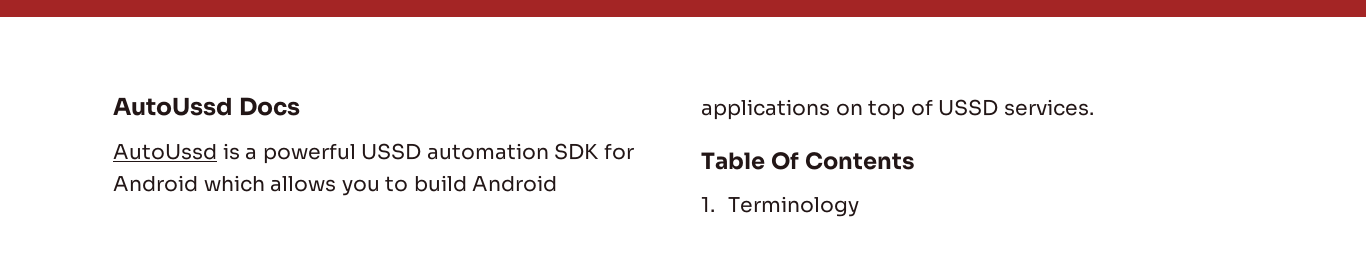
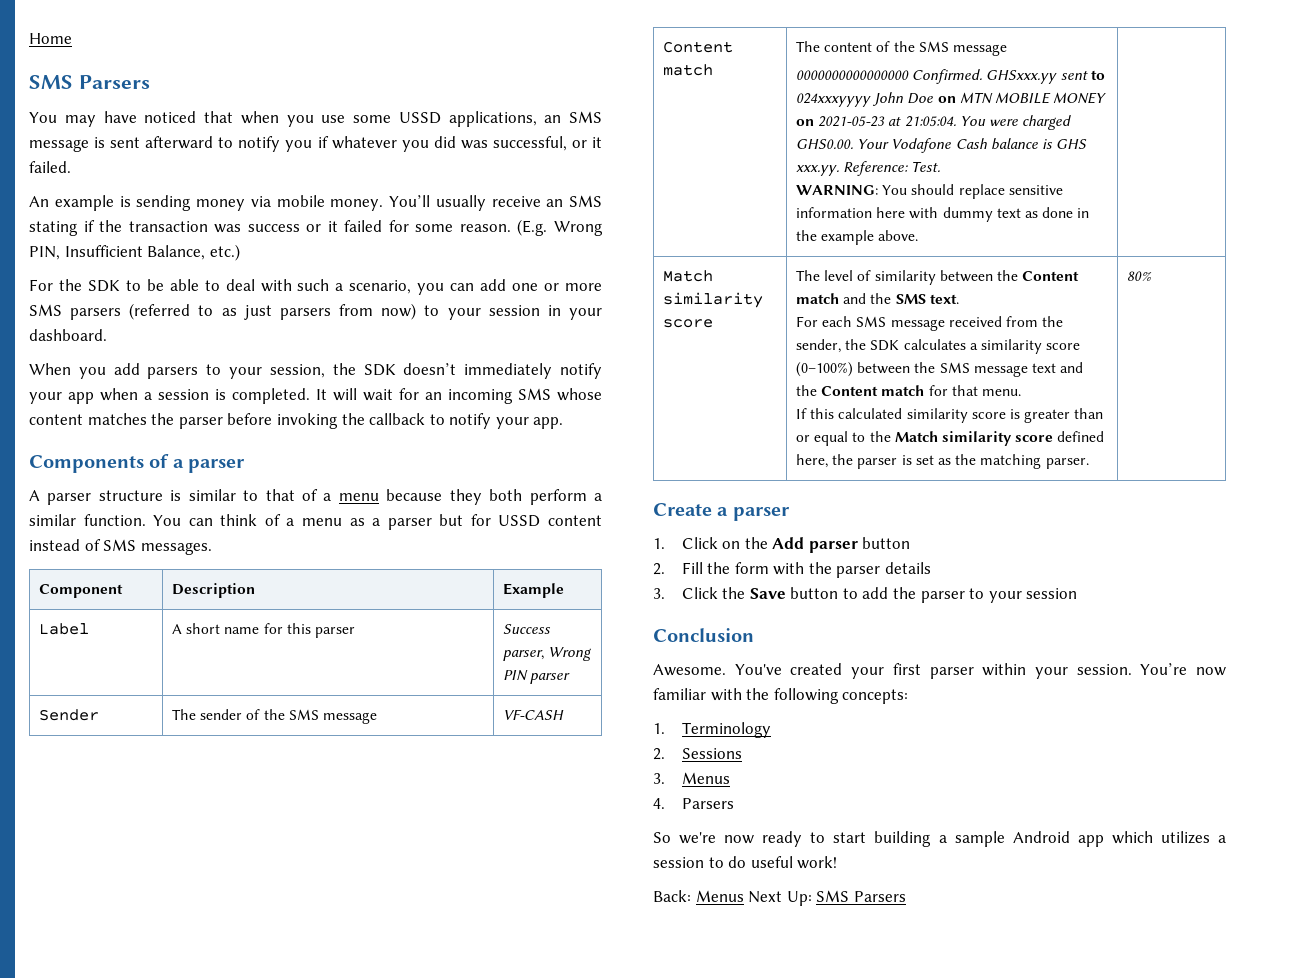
- AutoUssd Docs
- AutoUssd is a powerful USSD automation SDK for Android which allows you to build Android applications on top of USSD services.
- Table Of Contents
+ Home
+ SMS Parsers
+ You may have noticed that when you use some USSD applications, an SMS message is sent afterward to notify you if whatever you did was successful, or it failed.
+ An example is sending money via mobile money. You’ll usually receive an SMS stating if the transaction was success or it failed for some reason. (E.g. Wrong PIN, Insufficient Balance, etc.)
+ For the SDK to be able to deal with such a scenario, you can add one or more SMS parsers (referred to as just parsers from now) to your session in your dashboard.
+ When you add parsers to your session, the SDK doesn’t immediately notify your app when a session is completed. It will wait for an incoming SMS whose content matches the parser before invoking the callback to notify your app.
+ Components of a parser
+ A parser structure is similar to that of a menu because they both perform a similar function. You can think of a menu as a parser but for USSD content instead of SMS messages.
+ Component | Description | Example
+ Label | A short name for this parser | Success parser, Wrong PIN parser
+ Sender | The sender of the SMS message | VF-CASH
+ Content match | The content of the SMS message
+ 0000000000000000 Confirmed. GHSxxx.yy sent to 024xxxyyyy John Doe on MTN MOBILE MONEY on 2021-05-23 at 21:05:04. You were charged GHS0.00. Your Vodafone Cash balance is GHS xxx.yy. Reference: Test.
+ WARNING: You should replace sensitive information here with dummy text as done in the example above. |
+ Match similarity score | The level of similarity between the Content match and the SMS text.
+ For each SMS message received from the sender, the SDK calculates a similarity score (0–100%) between the SMS message text and the Content match for that menu.
+ If this calculated similarity score is greater than or equal to the Match similarity score defined here, the parser is set as the matching parser. | 80%
+ Create a parser
+ 1. Click on the Add parser button
+ 2. Fill the form with the parser details
+ 3. Click the Save button to add the parser to your session
+ Conclusion
+ Awesome. You've created your first parser within your session. You’re now familiar with the following concepts:
  1. Terminology
+ 2. Sessions
+ 3. Menus
+ 4. Parsers
+ So we're now ready to start building a sample Android app which utilizes a session to do useful work!
+ Back: Menus Next Up: SMS Parsers

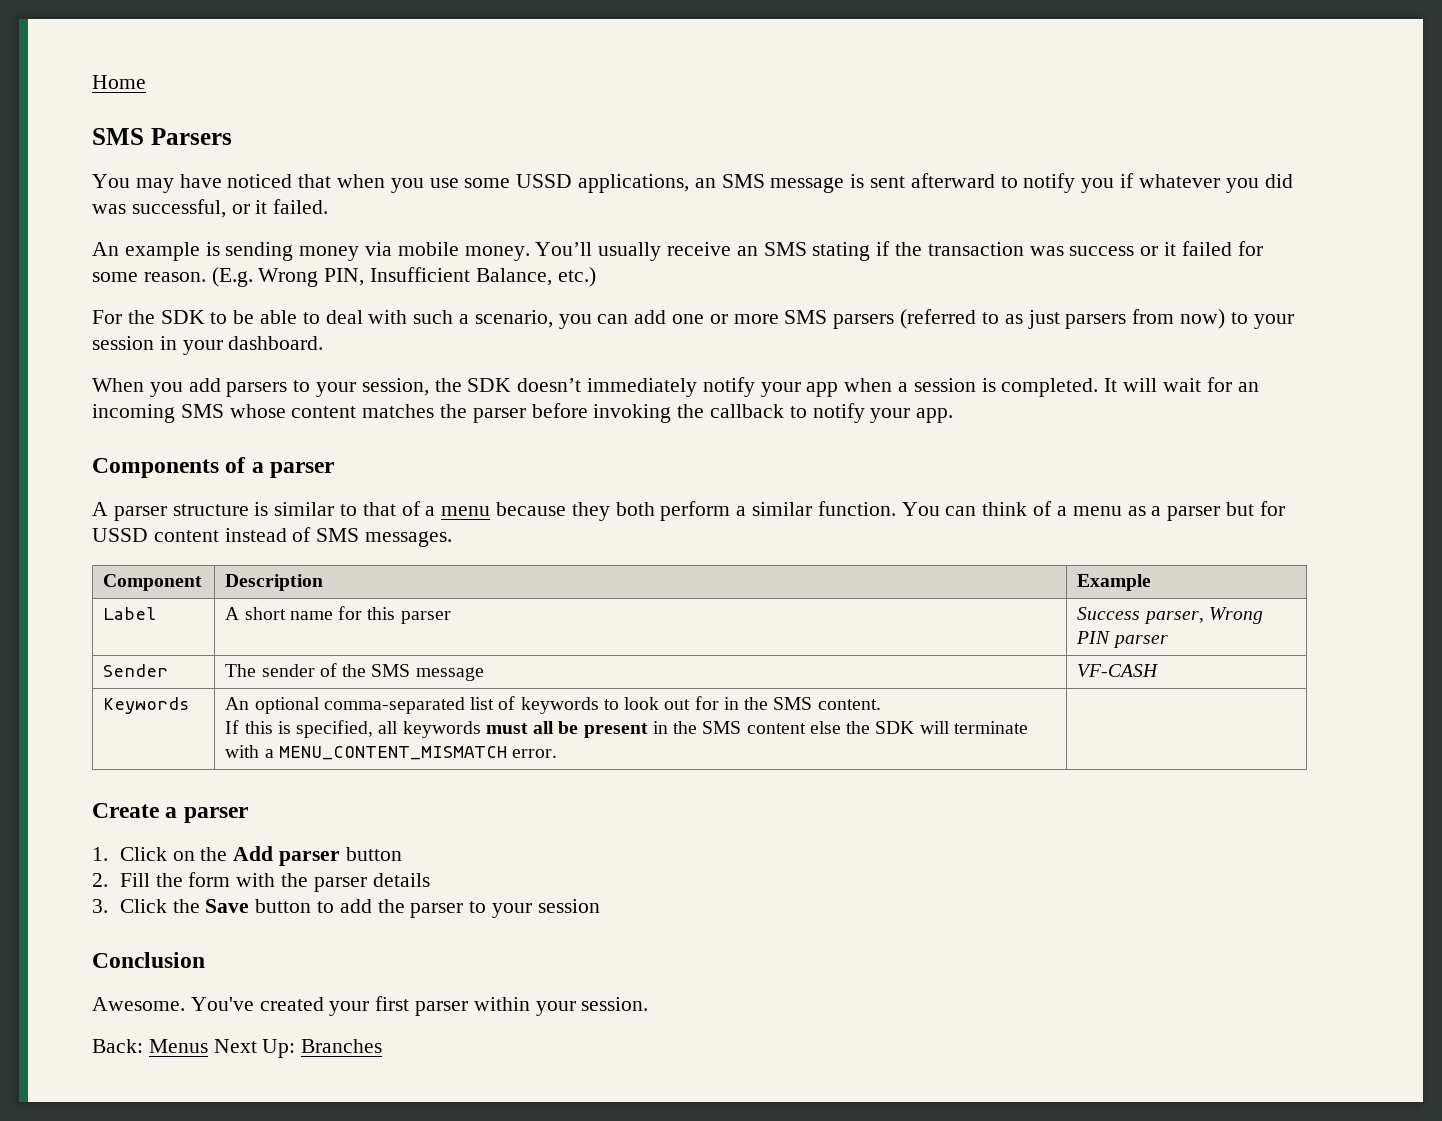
- Content match | The content of the SMS message
- 0000000000000000 Confirmed. GHSxxx.yy sent to 024xxxyyyy John Doe on MTN MOBILE MONEY on 2021-05-23 at 21:05:04. You were charged GHS0.00. Your Vodafone Cash balance is GHS xxx.yy. Reference: Test.
- WARNING: You should replace sensitive information here with dummy text as done in the example above. |
- Match similarity score | The level of similarity between the Content match and the SMS text.
- For each SMS message received from the sender, the SDK calculates a similarity score (0–100%) between the SMS message text and the Content match for that menu.
- If this calculated similarity score is greater than or equal to the Match similarity score defined here, the parser is set as the matching parser. | 80%
+ Keywords | An optional comma-separated list of keywords to look out for in the SMS content.
+ If this is specified, all keywords must all be present in the SMS content else the SDK will terminate with a MENU_CONTENT_MISMATCH error.
- You’re now familiar with the following concepts:
- 1. Terminology
- 2. Sessions
- 3. Menus
- 4. Parsers
- So we're now ready to start building a sample Android app which utilizes a session to do useful work!
- Back: Menus Next Up: SMS Parsers
+ Back: Menus Next Up: Branches

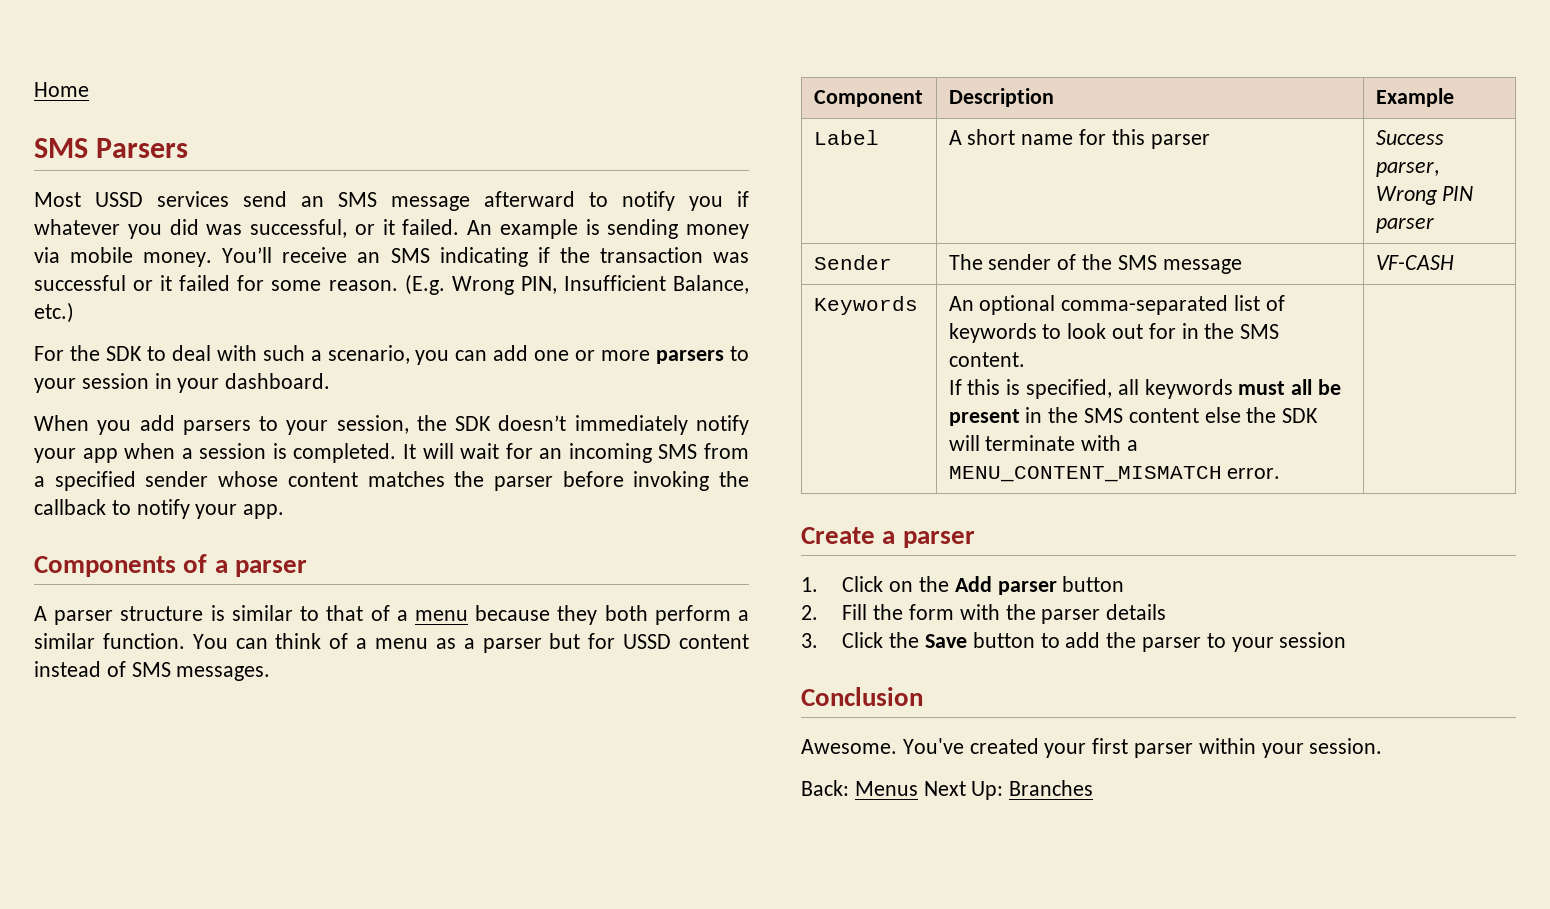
- You may have noticed that when you use some USSD applications, an SMS message is sent afterward to notify you if whatever you did was successful, or it failed.
- An example is sending money via mobile money.
+ Most USSD services send an SMS message afterward to notify you if whatever you did was successful, or it failed. An example is sending money via mobile money.
- You’ll usually receive an SMS stating if the transaction was success or it failed for some reason.
+ You’ll receive an SMS indicating if the transaction was successful or it failed for some reason.
- For the SDK to be able to deal with such a scenario, you can add one or more SMS parsers (referred to as just parsers from now) to your session in your dashboard.
+ For the SDK to deal with such a scenario, you can add one or more parsers to your session in your dashboard.
- It will wait for an incoming SMS whose content matches the parser before invoking the callback to notify your app.
+ It will wait for an incoming SMS from a specified sender whose content matches the parser before invoking the callback to notify your app.

